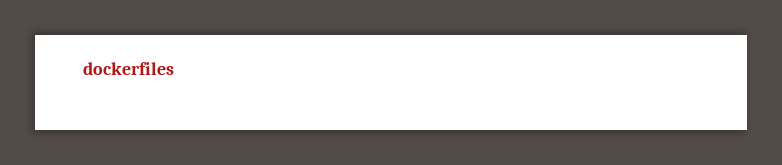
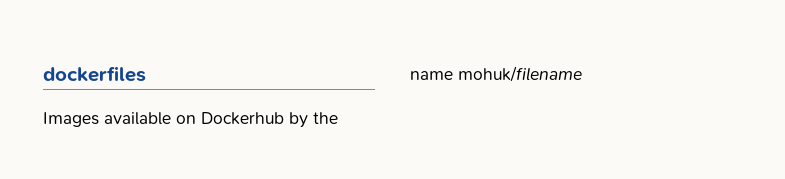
+ Images available on Dockerhub by the name mohuk/filename

